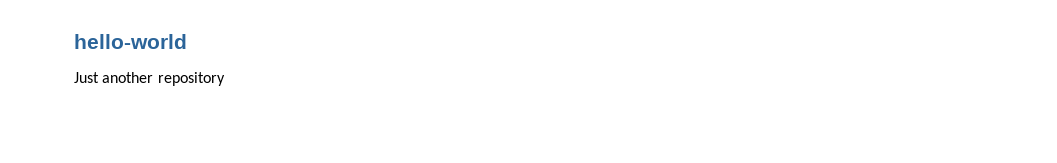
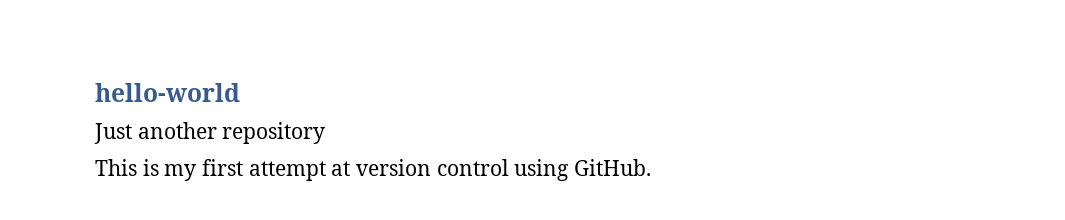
+ This is my first attempt at version control using GitHub.

